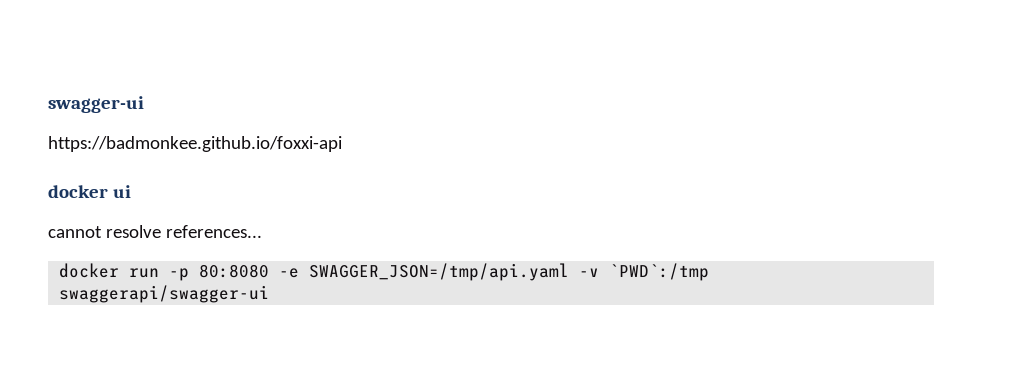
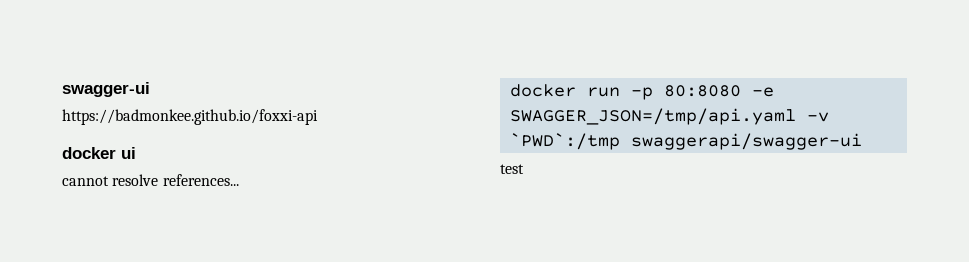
+ test

